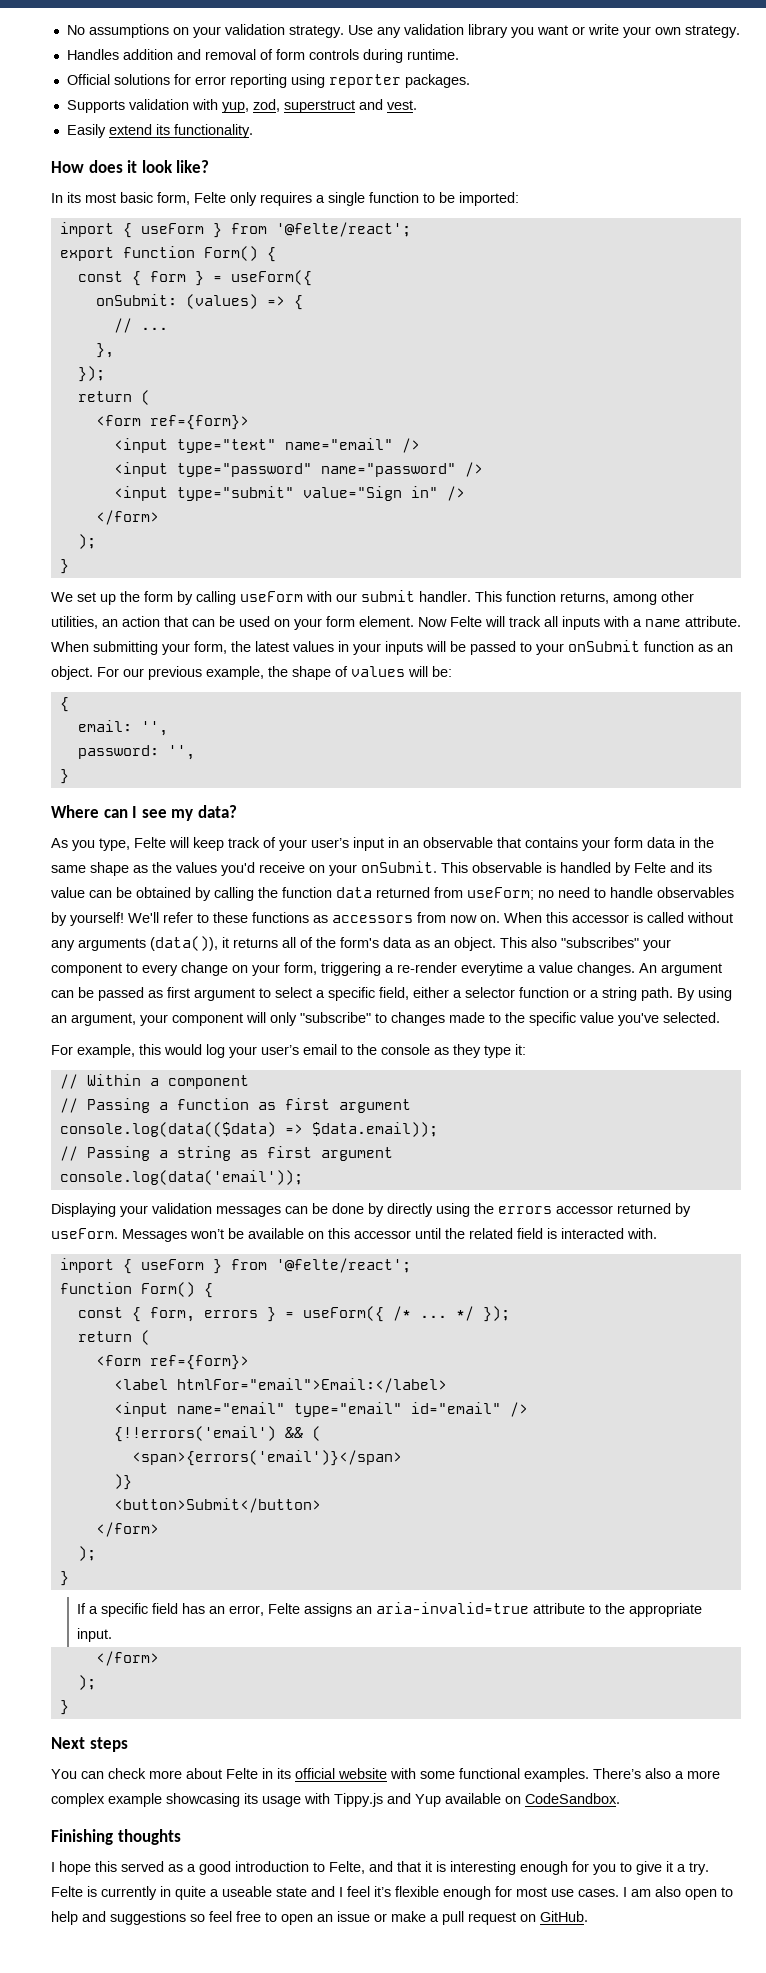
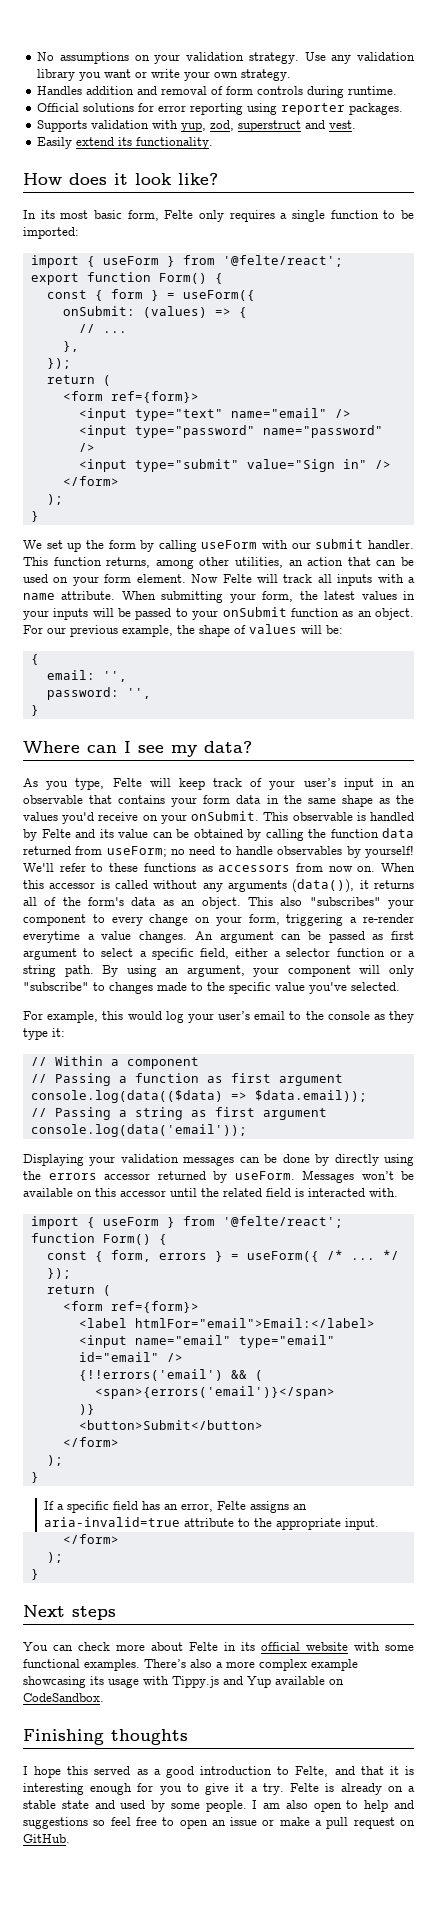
- Felte is currently in quite a useable state and I feel it’s flexible enough for most use cases.
+ Felte is already on a stable state and used by some people.

